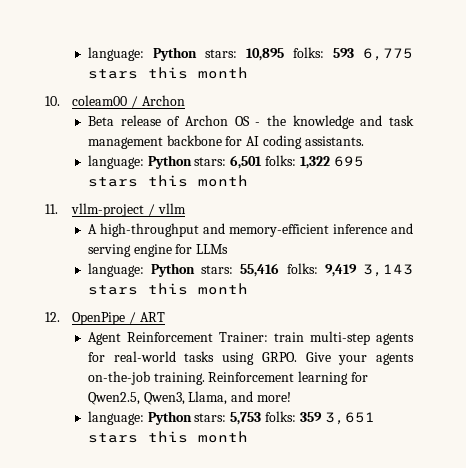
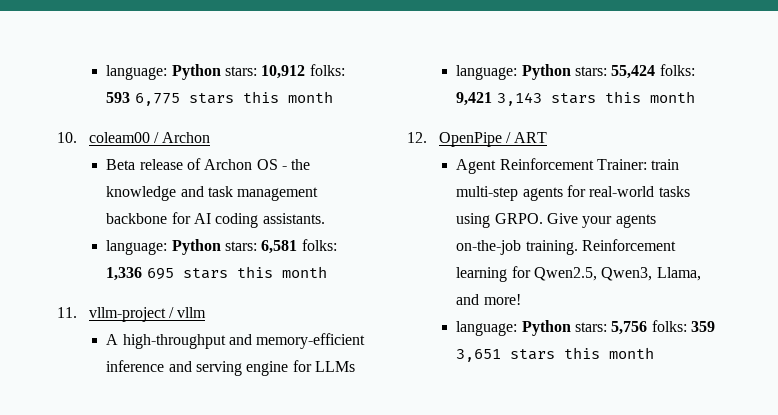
- language: Python stars: 10,895 folks: 593 6,775 stars this month
+ language: Python stars: 10,912 folks: 593 6,775 stars this month
- language: Python stars: 6,501 folks: 1,322 695 stars this month
+ language: Python stars: 6,581 folks: 1,336 695 stars this month
- language: Python stars: 55,416 folks: 9,419 3,143 stars this month
+ language: Python stars: 55,424 folks: 9,421 3,143 stars this month
- language: Python stars: 5,753 folks: 359 3,651 stars this month
+ language: Python stars: 5,756 folks: 359 3,651 stars this month

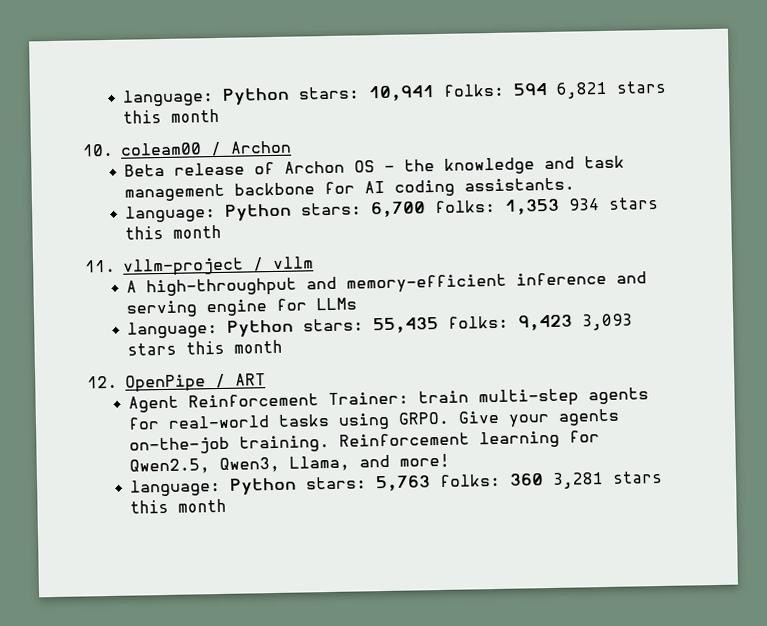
- language: Python stars: 10,912 folks: 593 6,775 stars this month
+ language: Python stars: 10,941 folks: 594 6,821 stars this month
- language: Python stars: 6,581 folks: 1,336 695 stars this month
+ language: Python stars: 6,700 folks: 1,353 934 stars this month
- language: Python stars: 55,424 folks: 9,421 3,143 stars this month
+ language: Python stars: 55,435 folks: 9,423 3,093 stars this month
- language: Python stars: 5,756 folks: 359 3,651 stars this month
+ language: Python stars: 5,763 folks: 360 3,281 stars this month

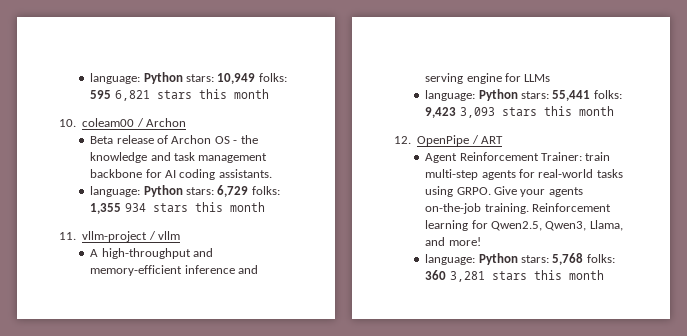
- language: Python stars: 10,941 folks: 594 6,821 stars this month
+ language: Python stars: 10,949 folks: 595 6,821 stars this month
- language: Python stars: 6,700 folks: 1,353 934 stars this month
+ language: Python stars: 6,729 folks: 1,355 934 stars this month
- language: Python stars: 55,435 folks: 9,423 3,093 stars this month
+ language: Python stars: 55,441 folks: 9,423 3,093 stars this month
- language: Python stars: 5,763 folks: 360 3,281 stars this month
+ language: Python stars: 5,768 folks: 360 3,281 stars this month

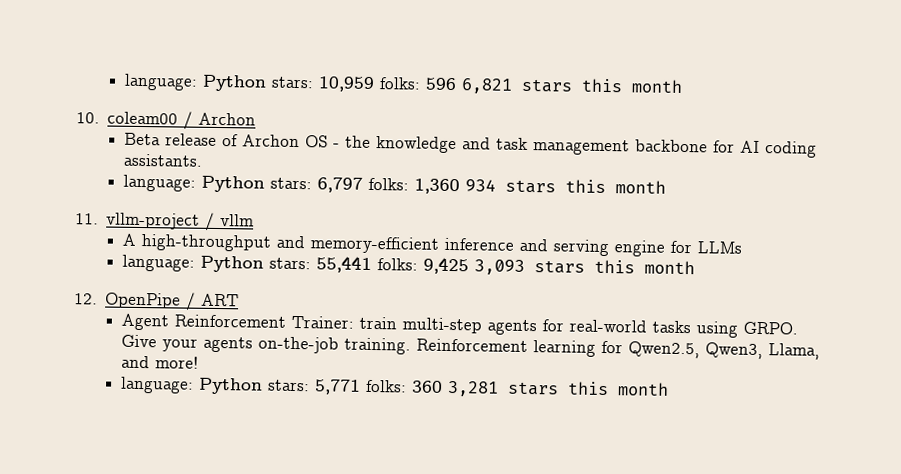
- language: Python stars: 10,949 folks: 595 6,821 stars this month
+ language: Python stars: 10,959 folks: 596 6,821 stars this month
- language: Python stars: 6,729 folks: 1,355 934 stars this month
+ language: Python stars: 6,797 folks: 1,360 934 stars this month
- language: Python stars: 55,441 folks: 9,423 3,093 stars this month
+ language: Python stars: 55,441 folks: 9,425 3,093 stars this month
- language: Python stars: 5,768 folks: 360 3,281 stars this month
+ language: Python stars: 5,771 folks: 360 3,281 stars this month

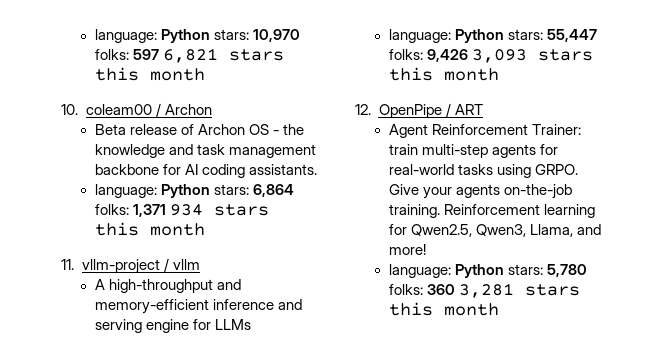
- language: Python stars: 10,959 folks: 596 6,821 stars this month
+ language: Python stars: 10,970 folks: 597 6,821 stars this month
- language: Python stars: 6,797 folks: 1,360 934 stars this month
+ language: Python stars: 6,864 folks: 1,371 934 stars this month
- language: Python stars: 55,441 folks: 9,425 3,093 stars this month
+ language: Python stars: 55,447 folks: 9,426 3,093 stars this month
- language: Python stars: 5,771 folks: 360 3,281 stars this month
+ language: Python stars: 5,780 folks: 360 3,281 stars this month

